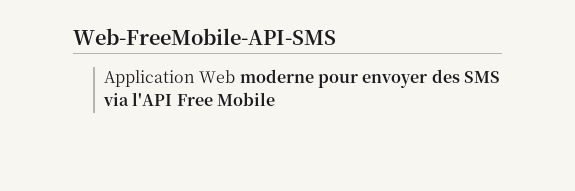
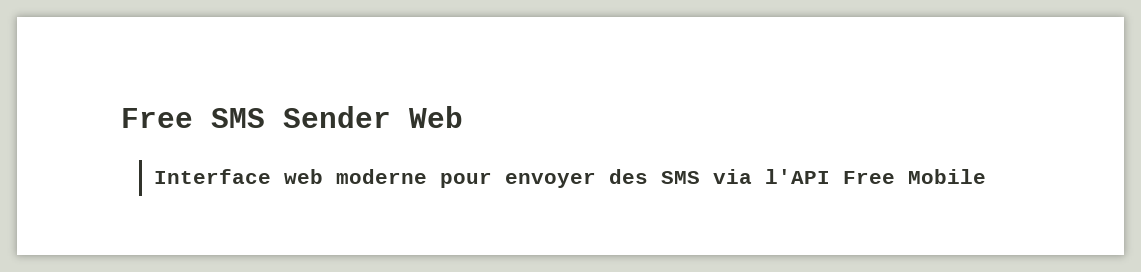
- Web-FreeMobile-API-SMS
- Application Web moderne pour envoyer des SMS via l'API Free Mobile
+ Free SMS Sender Web
+ Interface web moderne pour envoyer des SMS via l'API Free Mobile

